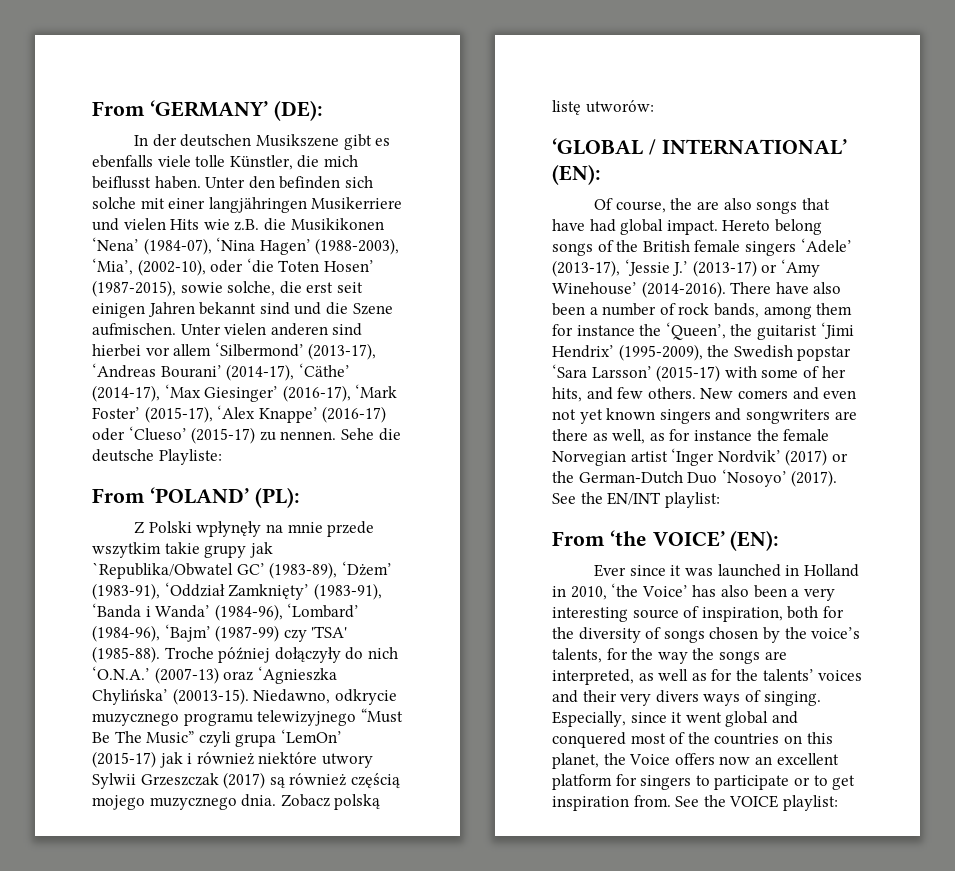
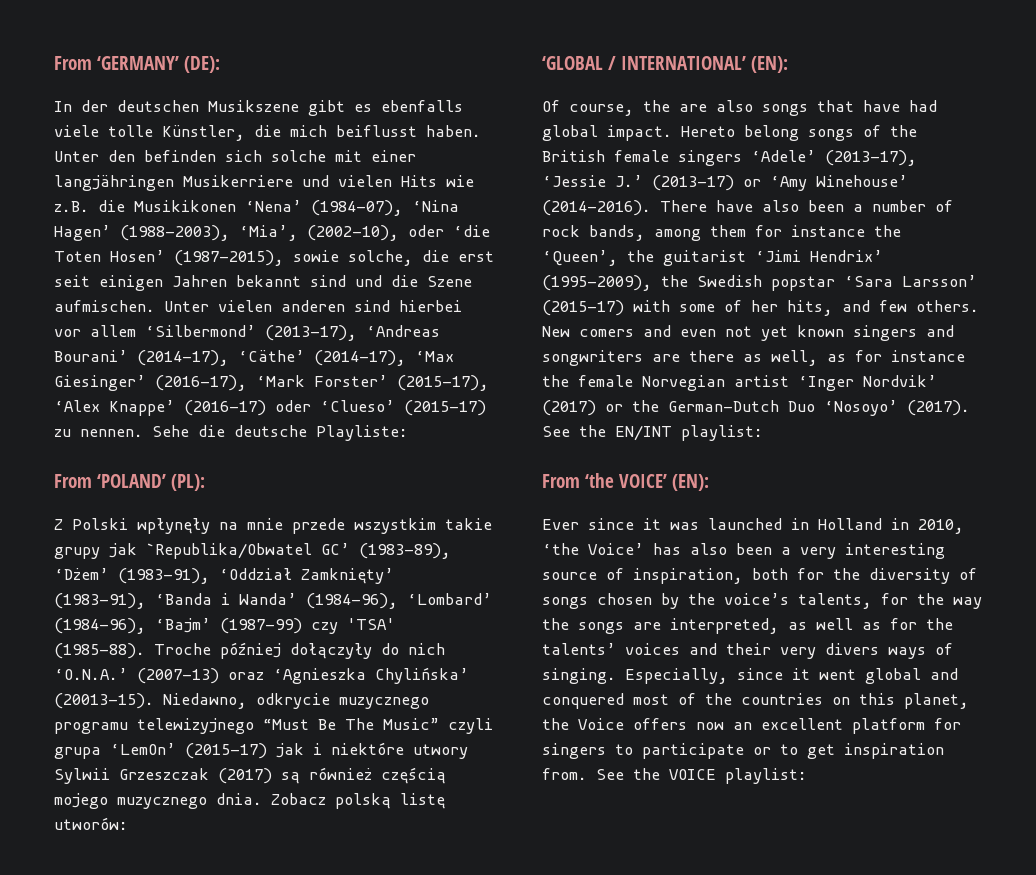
- Unter vielen anderen sind hierbei vor allem ‘Silbermond’ (2013-17), ‘Andreas Bourani’ (2014-17), ‘Cäthe’ (2014-17), ‘Max Giesinger’ (2016-17), ‘Mark Foster’ (2015-17), ‘Alex Knappe’ (2016-17) oder ‘Clueso’ (2015-17) zu nennen.
+ Unter vielen anderen sind hierbei vor allem ‘Silbermond’ (2013-17), ‘Andreas Bourani’ (2014-17), ‘Cäthe’ (2014-17), ‘Max Giesinger’ (2016-17), ‘Mark Forster’ (2015-17), ‘Alex Knappe’ (2016-17) oder ‘Clueso’ (2015-17) zu nennen.
- Z Polski wpłynęły na mnie przede wszytkim takie grupy jak `Republika/Obwatel GC’ (1983-89), ‘Dżem’ (1983-91), ‘Oddział Zamknięty’ (1983-91), ‘Banda i Wanda’ (1984-96), ‘Lombard’ (1984-96), ‘Bajm’ (1987-99) czy 'TSA' (1985-88).
+ Z Polski wpłynęły na mnie przede wszystkim takie grupy jak `Republika/Obwatel GC’ (1983-89), ‘Dżem’ (1983-91), ‘Oddział Zamknięty’ (1983-91), ‘Banda i Wanda’ (1984-96), ‘Lombard’ (1984-96), ‘Bajm’ (1987-99) czy 'TSA' (1985-88).
- Niedawno, odkrycie muzycznego programu telewizyjnego “Must Be The Music” czyli grupa ‘LemOn’ (2015-17) jak i również niektóre utwory Sylwii Grzeszczak (2017) są również częścią mojego muzycznego dnia.
+ Niedawno, odkrycie muzycznego programu telewizyjnego “Must Be The Music” czyli grupa ‘LemOn’ (2015-17) jak i niektóre utwory Sylwii Grzeszczak (2017) są również częścią mojego muzycznego dnia.

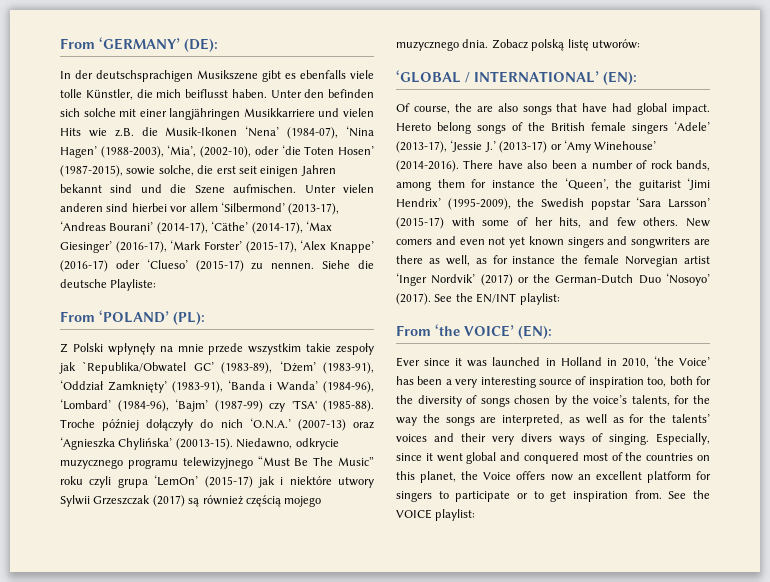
- In der deutschen Musikszene gibt es ebenfalls viele tolle Künstler, die mich beiflusst haben.
+ In der deutschsprachigen Musikszene gibt es ebenfalls viele tolle Künstler, die mich beiflusst haben.
- Unter den befinden sich solche mit einer langjähringen Musikerriere und vielen Hits wie z.B. die Musikikonen ‘Nena’ (1984-07), ‘Nina Hagen’ (1988-2003), ‘Mia’, (2002-10), oder ‘die Toten Hosen’ (1987-2015), sowie solche, die erst seit einigen Jahren bekannt sind und die Szene aufmischen.
+ Unter den befinden sich solche mit einer langjähringen Musikkarriere und vielen Hits wie z.B. die Musik-Ikonen ‘Nena’ (1984-07), ‘Nina Hagen’ (1988-2003), ‘Mia’, (2002-10), oder ‘die Toten Hosen’ (1987-2015), sowie solche, die erst seit einigen Jahren bekannt sind und die Szene aufmischen.
- Sehe die deutsche Playliste:
+ Siehe die deutsche Playliste:
- Z Polski wpłynęły na mnie przede wszystkim takie grupy jak `Republika/Obwatel GC’ (1983-89), ‘Dżem’ (1983-91), ‘Oddział Zamknięty’ (1983-91), ‘Banda i Wanda’ (1984-96), ‘Lombard’ (1984-96), ‘Bajm’ (1987-99) czy 'TSA' (1985-88).
+ Z Polski wpłynęły na mnie przede wszystkim takie zespoły jak `Republika/Obwatel GC’ (1983-89), ‘Dżem’ (1983-91), ‘Oddział Zamknięty’ (1983-91), ‘Banda i Wanda’ (1984-96), ‘Lombard’ (1984-96), ‘Bajm’ (1987-99) czy 'TSA' (1985-88).
- Niedawno, odkrycie muzycznego programu telewizyjnego “Must Be The Music” czyli grupa ‘LemOn’ (2015-17) jak i niektóre utwory Sylwii Grzeszczak (2017) są również częścią mojego muzycznego dnia.
+ Niedawno, odkrycie muzycznego programu telewizyjnego “Must Be The Music” roku czyli grupa ‘LemOn’ (2015-17) jak i niektóre utwory Sylwii Grzeszczak (2017) są również częścią mojego muzycznego dnia.
- Ever since it was launched in Holland in 2010, ‘the Voice’ has also been a very interesting source of inspiration, both for the diversity of songs chosen by the voice’s talents, for the way the songs are interpreted, as well as for the talents’ voices and their very divers ways of singing.
+ Ever since it was launched in Holland in 2010, ‘the Voice’ has been a very interesting source of inspiration too, both for the diversity of songs chosen by the voice’s talents, for the way the songs are interpreted, as well as for the talents’ voices and their very divers ways of singing.

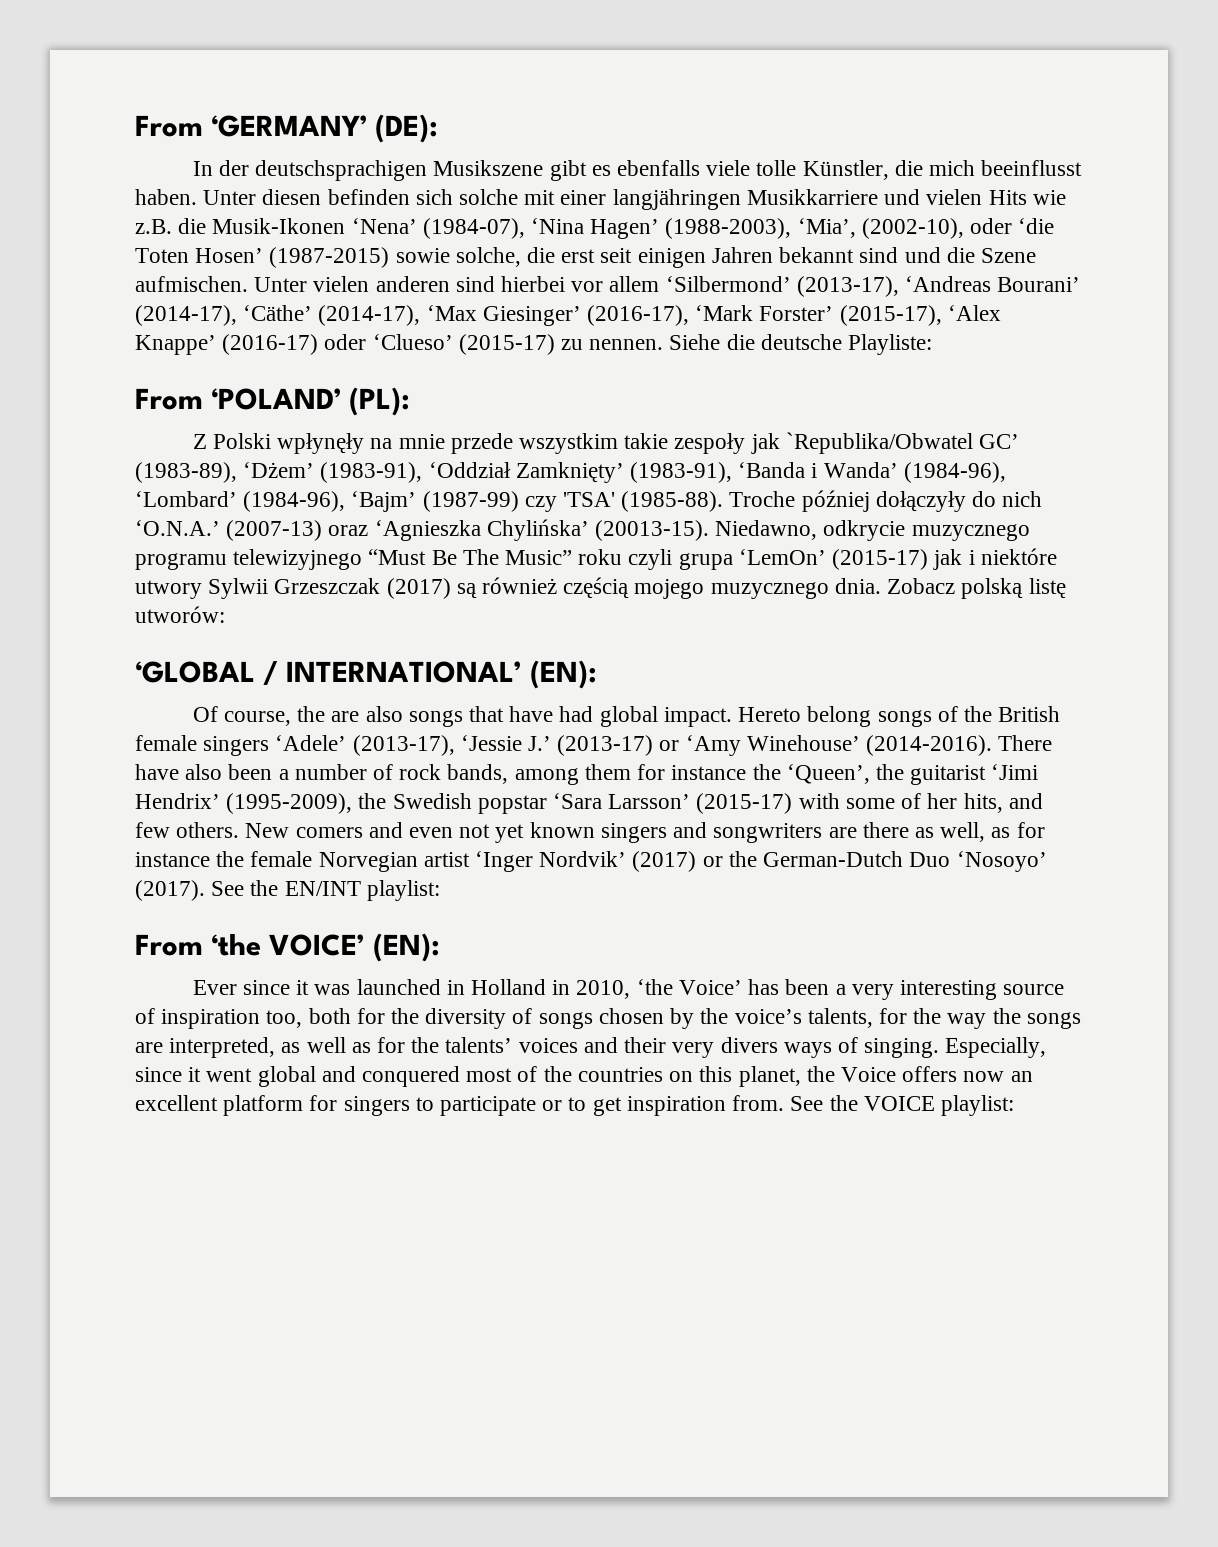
- In der deutschsprachigen Musikszene gibt es ebenfalls viele tolle Künstler, die mich beiflusst haben.
+ In der deutschsprachigen Musikszene gibt es ebenfalls viele tolle Künstler, die mich beeinflusst haben.
- Unter den befinden sich solche mit einer langjähringen Musikkarriere und vielen Hits wie z.B. die Musik-Ikonen ‘Nena’ (1984-07), ‘Nina Hagen’ (1988-2003), ‘Mia’, (2002-10), oder ‘die Toten Hosen’ (1987-2015), sowie solche, die erst seit einigen Jahren bekannt sind und die Szene aufmischen.
+ Unter diesen befinden sich solche mit einer langjähringen Musikkarriere und vielen Hits wie z.B. die Musik-Ikonen ‘Nena’ (1984-07), ‘Nina Hagen’ (1988-2003), ‘Mia’, (2002-10), oder ‘die Toten Hosen’ (1987-2015) sowie solche, die erst seit einigen Jahren bekannt sind und die Szene aufmischen.

